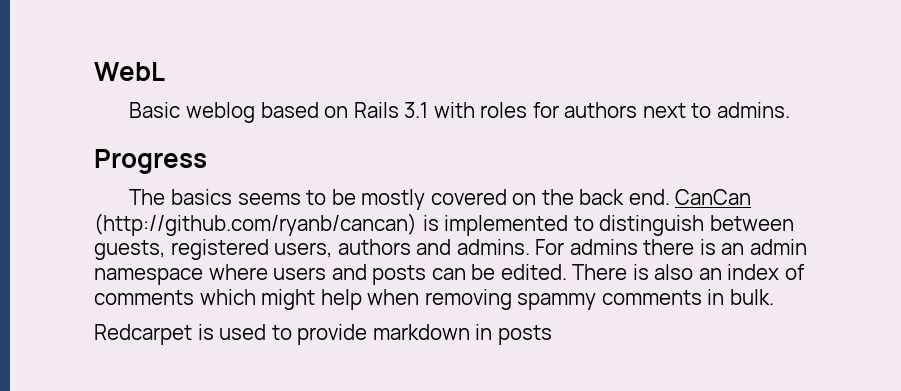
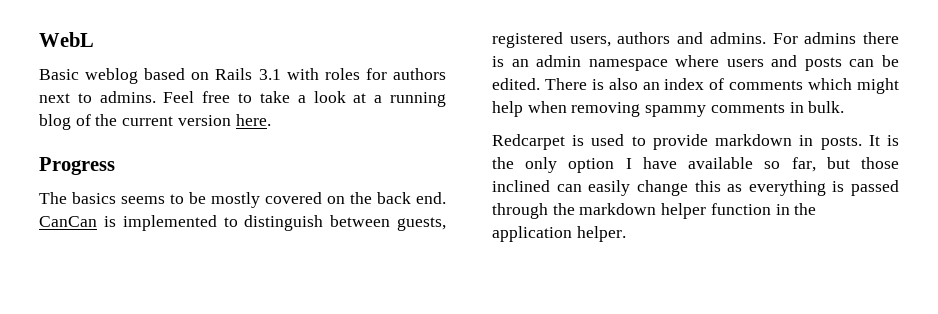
+ Feel free to take a look at a running blog of the current version here.
- CanCan (http://github.com/ryanb/cancan) is implemented to distinguish between guests, registered users, authors and admins.
+ CanCan is implemented to distinguish between guests, registered users, authors and admins.
- Redcarpet is used to provide markdown in posts
+ Redcarpet is used to provide markdown in posts. It is the only option I have available so far, but those inclined can easily change this as everything is passed through the markdown helper function in the application helper.

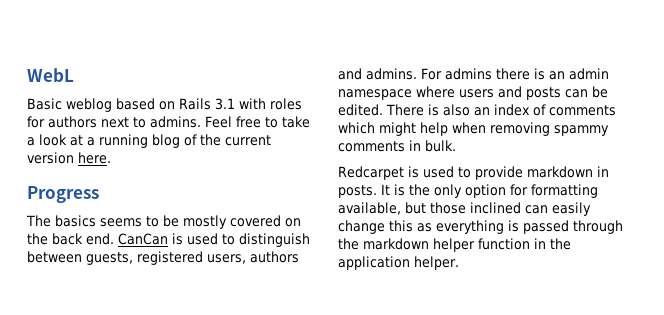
- CanCan is implemented to distinguish between guests, registered users, authors and admins.
+ CanCan is used to distinguish between guests, registered users, authors and admins.
- It is the only option I have available so far, but those inclined can easily change this as everything is passed through the markdown helper function in the application helper.
+ It is the only option for formatting available, but those inclined can easily change this as everything is passed through the markdown helper function in the application helper.

